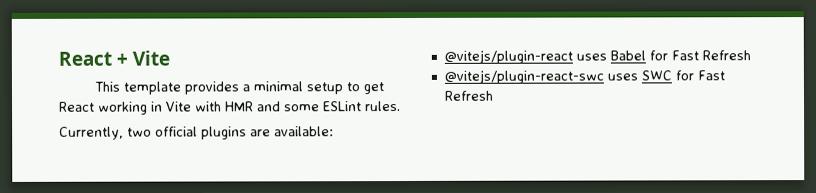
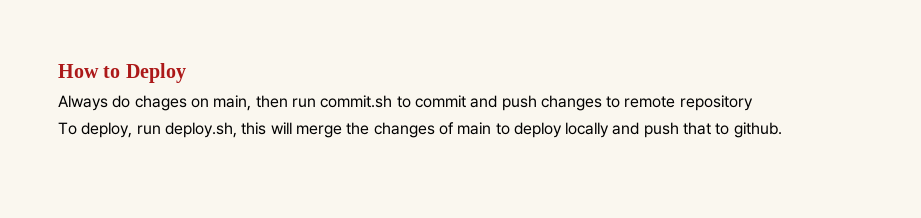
- React + Vite
- This template provides a minimal setup to get React working in Vite with HMR and some ESLint rules.
- Currently, two official plugins are available:
- @vitejs/plugin-react uses Babel for Fast Refresh
- @vitejs/plugin-react-swc uses SWC for Fast Refresh
+ How to Deploy
+ Always do chages on main, then run commit.sh to commit and push changes to remote repository
+ To deploy, run deploy.sh, this will merge the changes of main to deploy locally and push that to github.

